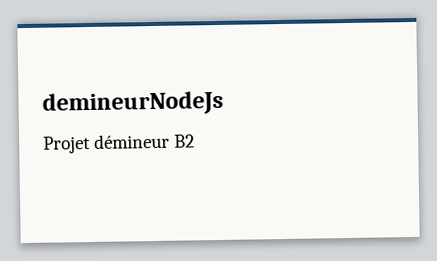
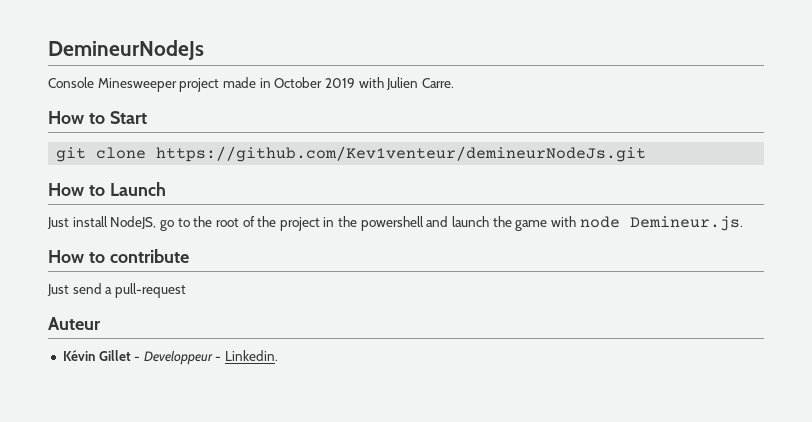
- demineurNodeJs
- Projet démineur B2
+ DemineurNodeJs
+ Console Minesweeper project made in October 2019 with Julien Carre.
+ How to Start
+ git clone https://github.com/Kev1venteur/demineurNodeJs.git
+ How to Launch
+ Just install NodeJS, go to the root of the project in the powershell and launch the game with node Demineur.js.
+ How to contribute
+ Just send a pull-request
+ Auteur
+ Kévin Gillet - Developpeur - Linkedin.

